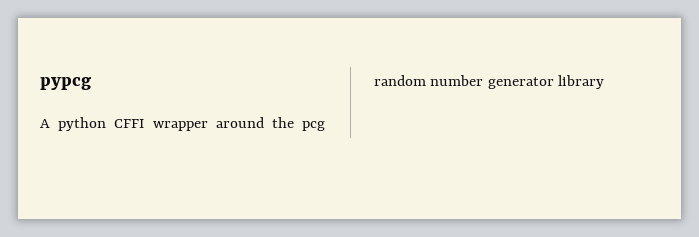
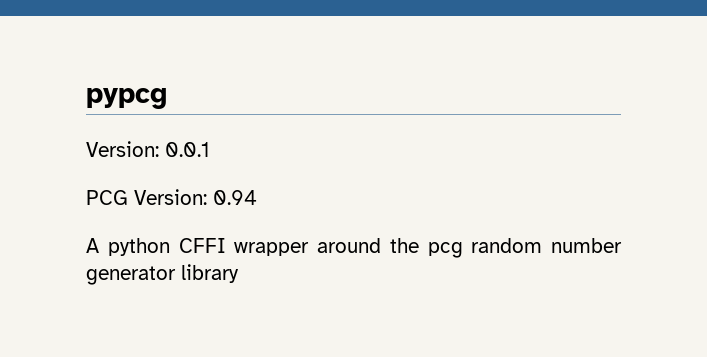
+ Version: 0.0.1
+ PCG Version: 0.94

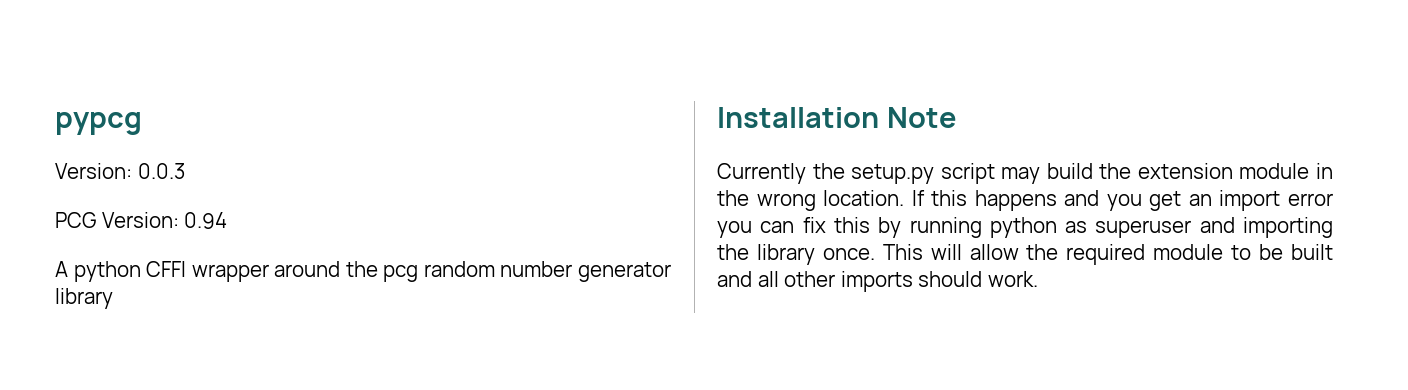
- Version: 0.0.1
+ Version: 0.0.3
+ Installation Note
+ Currently the setup.py script may build the extension module in the wrong location. If this happens and you get an import error you can fix this by running python as superuser and importing the library once. This will allow the required module to be built and all other imports should work.

